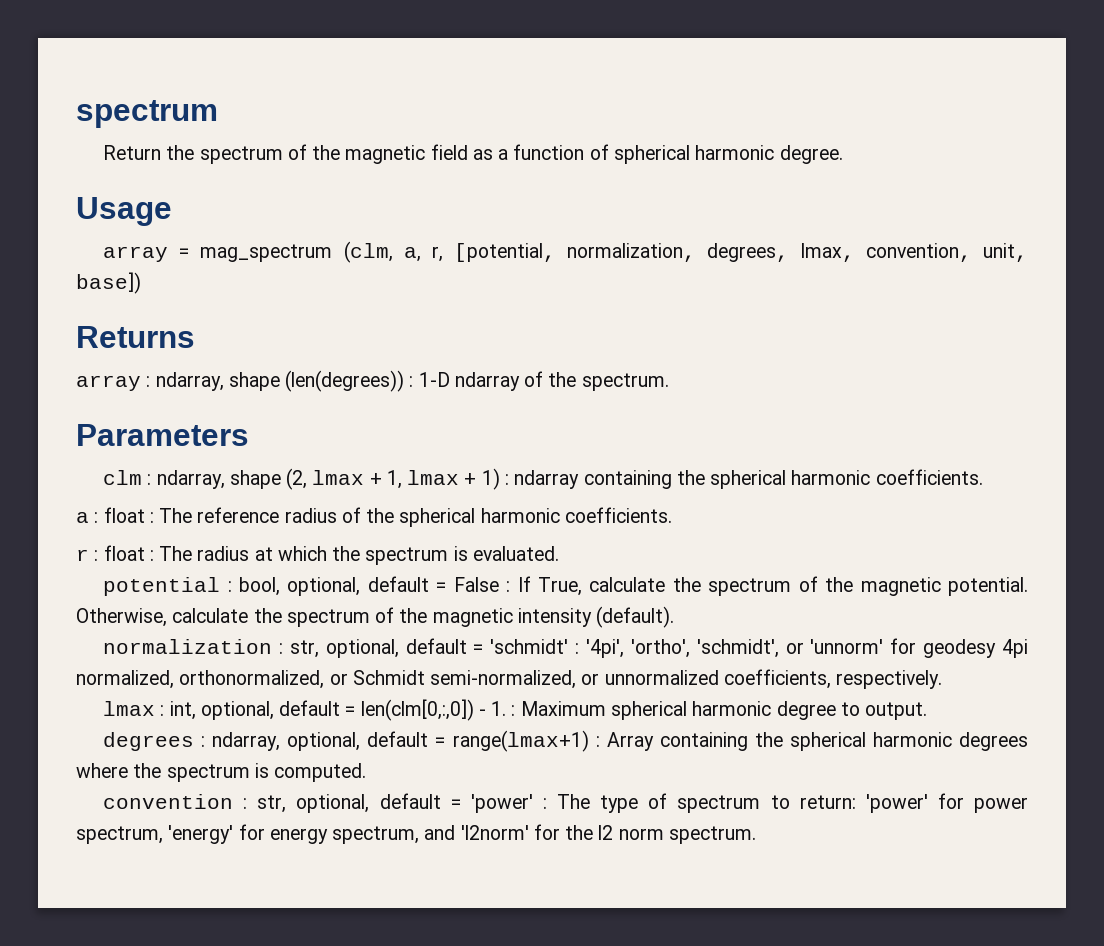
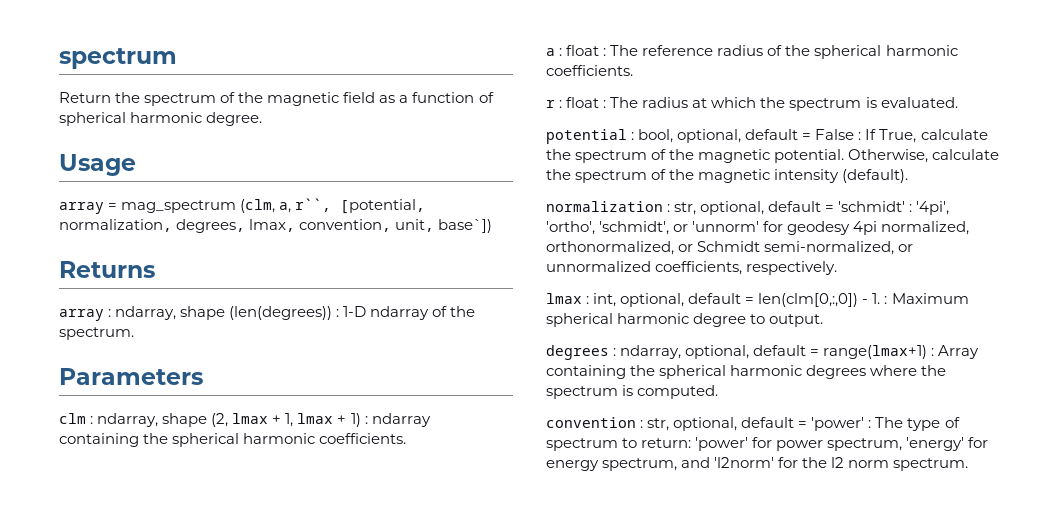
- array = mag_spectrum (clm, a, r, [potential, normalization, degrees, lmax, convention, unit, base])
+ array = mag_spectrum (clm, a, r``, [potential, normalization, degrees, lmax, convention, unit, base`])

